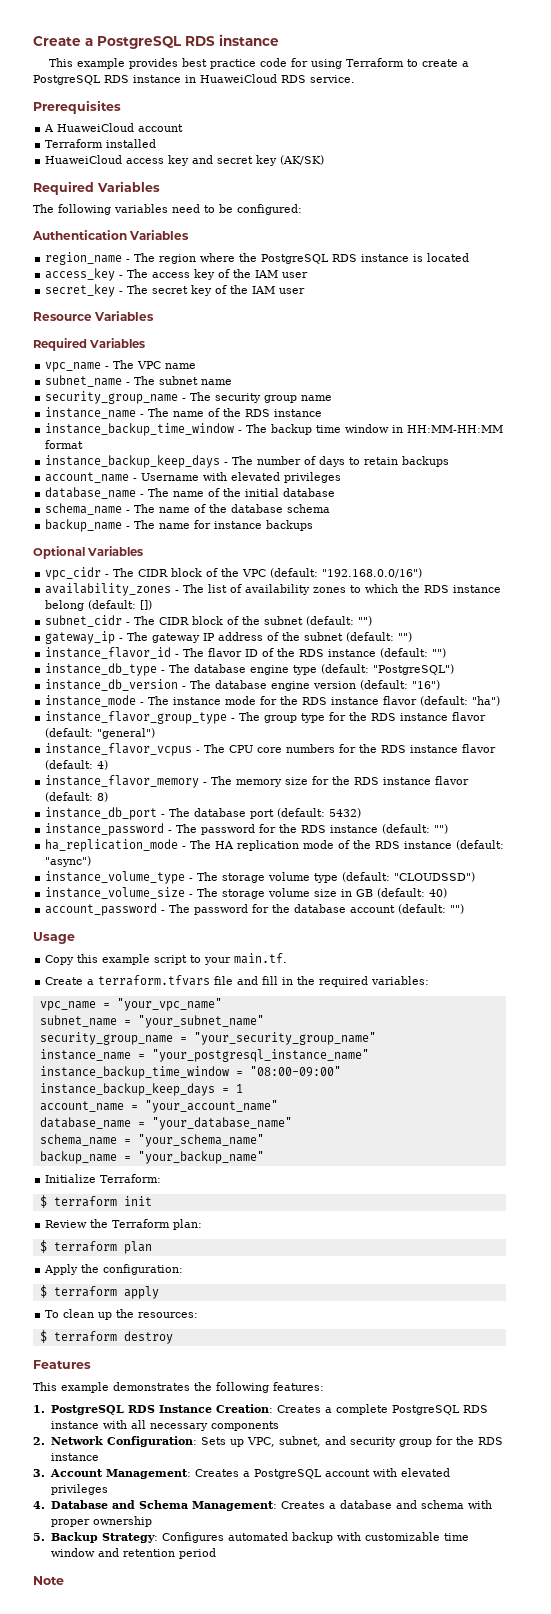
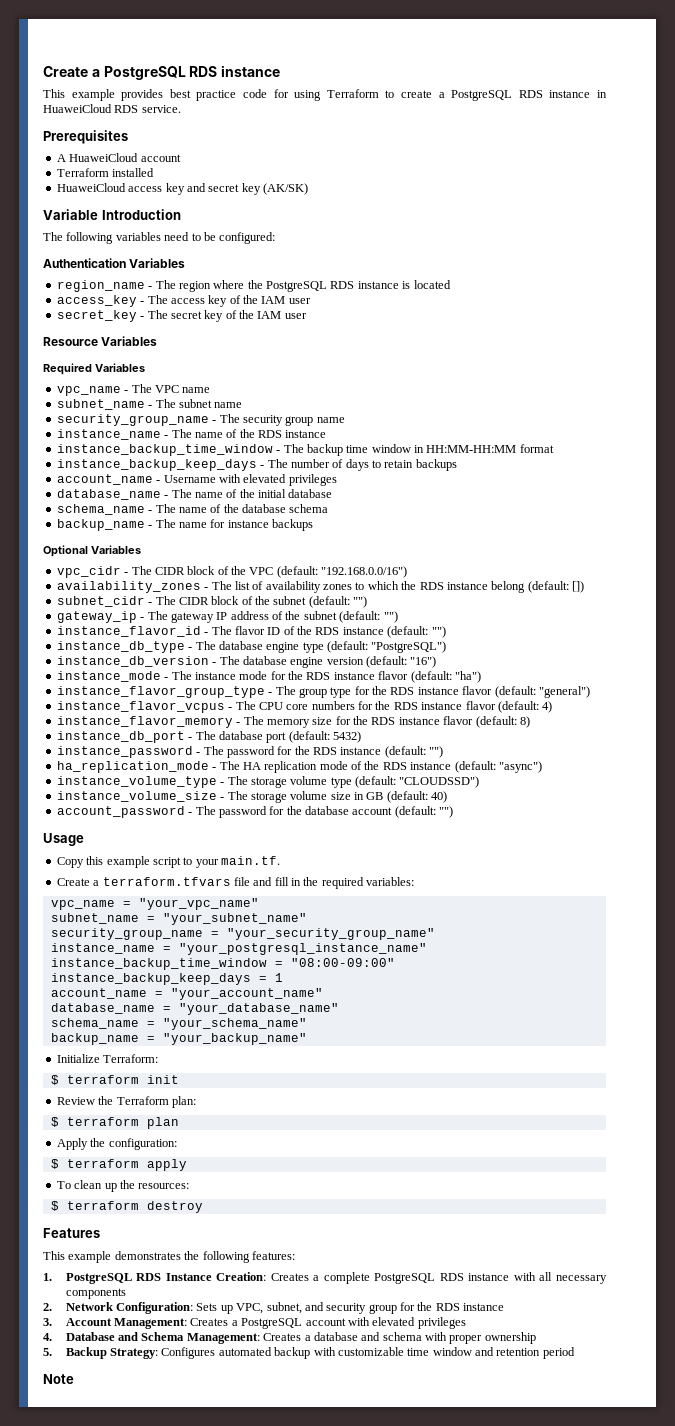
  HuaweiCloud access key and secret key (AK/SK)
- Required Variables
+ Variable Introduction

